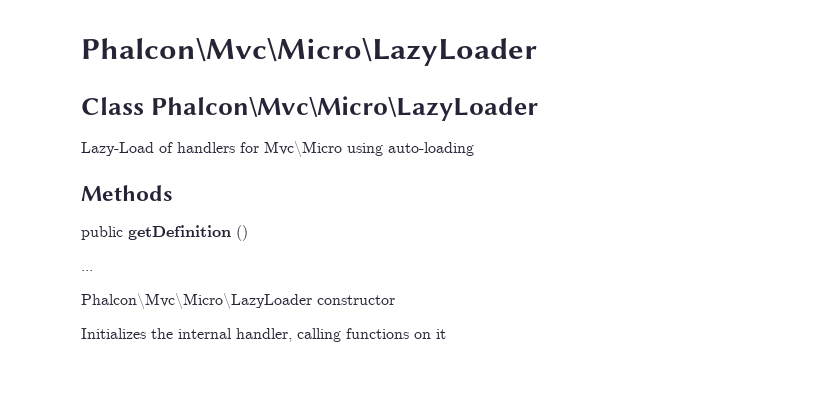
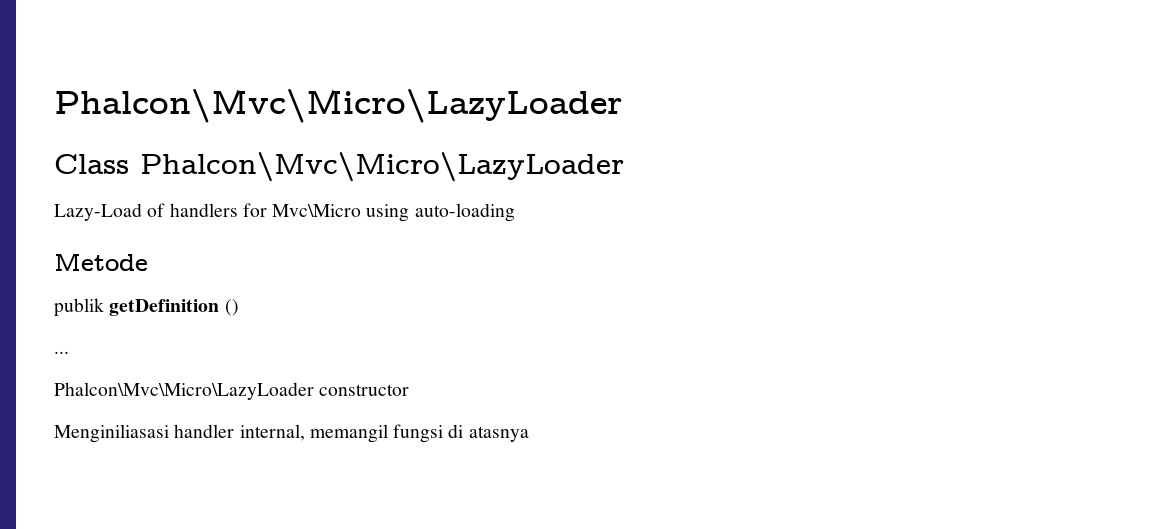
- Methods
- public getDefinition ()
+ Metode
+ publik getDefinition ()
- Initializes the internal handler, calling functions on it
+ Menginiliasasi handler internal, memangil fungsi di atasnya

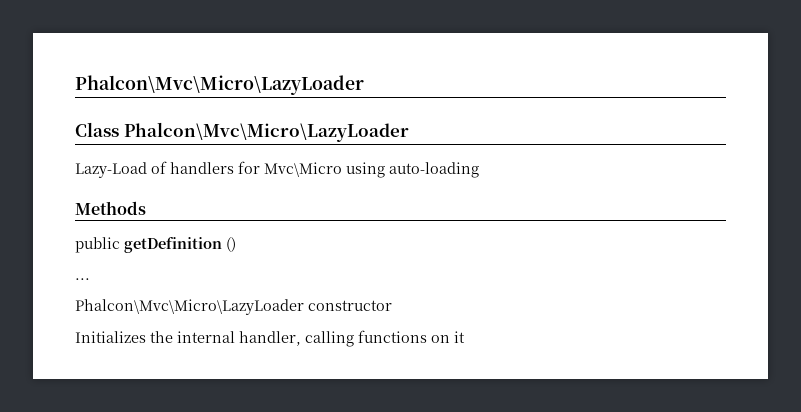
- Metode
- publik getDefinition ()
+ Methods
+ public getDefinition ()
- Menginiliasasi handler internal, memangil fungsi di atasnya
+ Initializes the internal handler, calling functions on it

